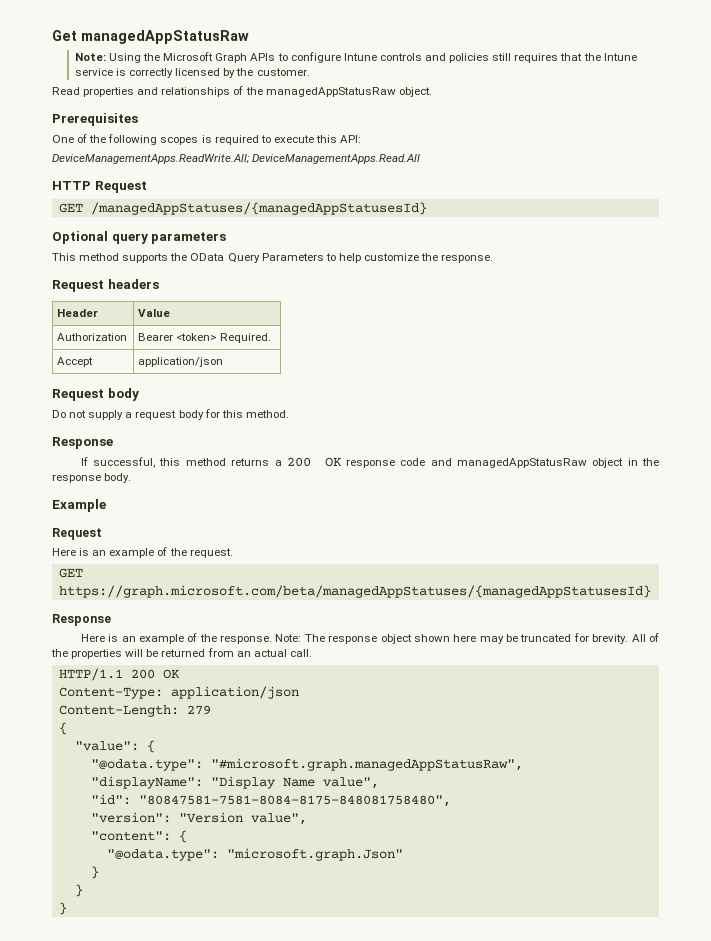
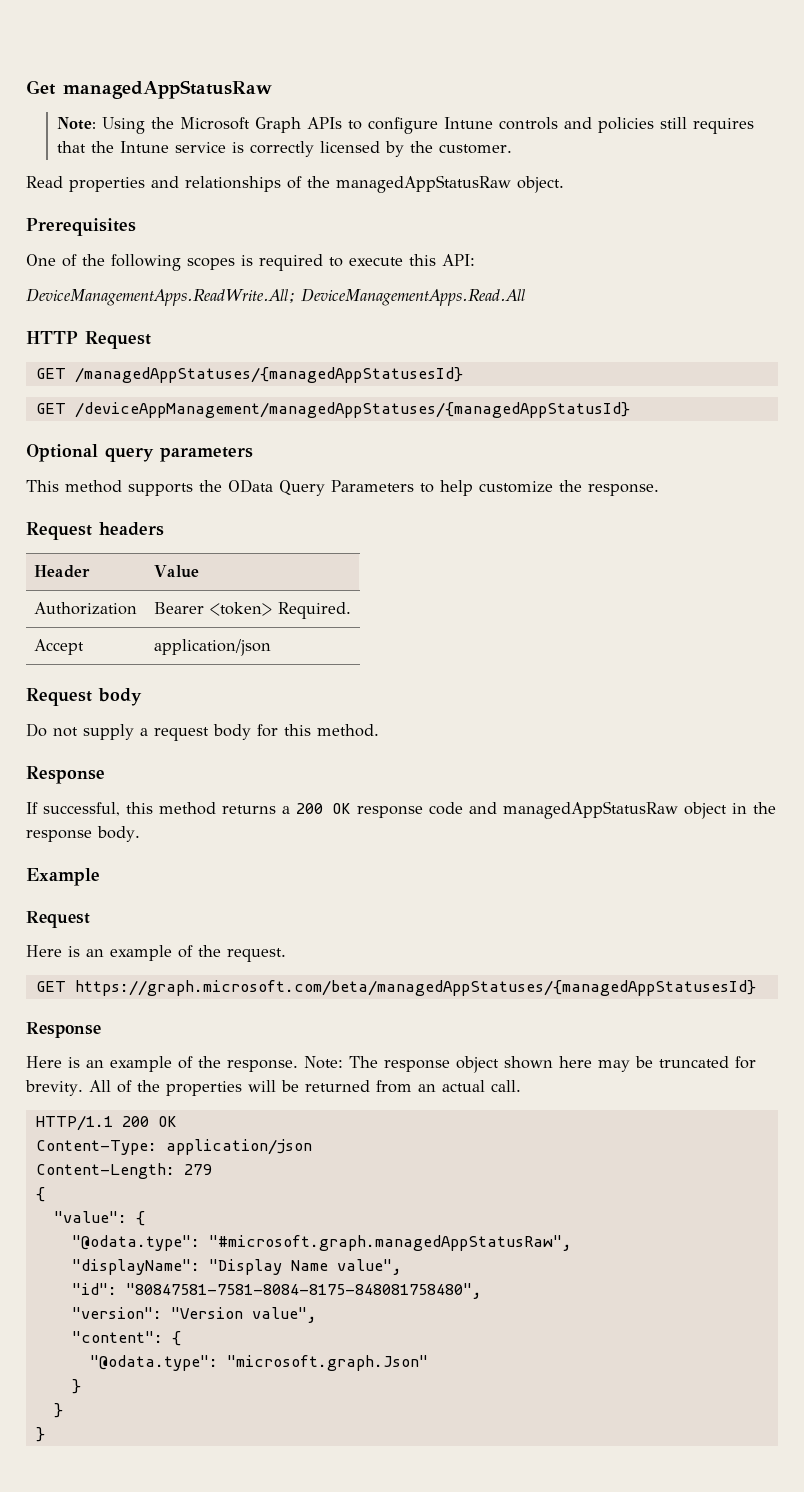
+ GET /deviceAppManagement/managedAppStatuses/{managedAppStatusId}

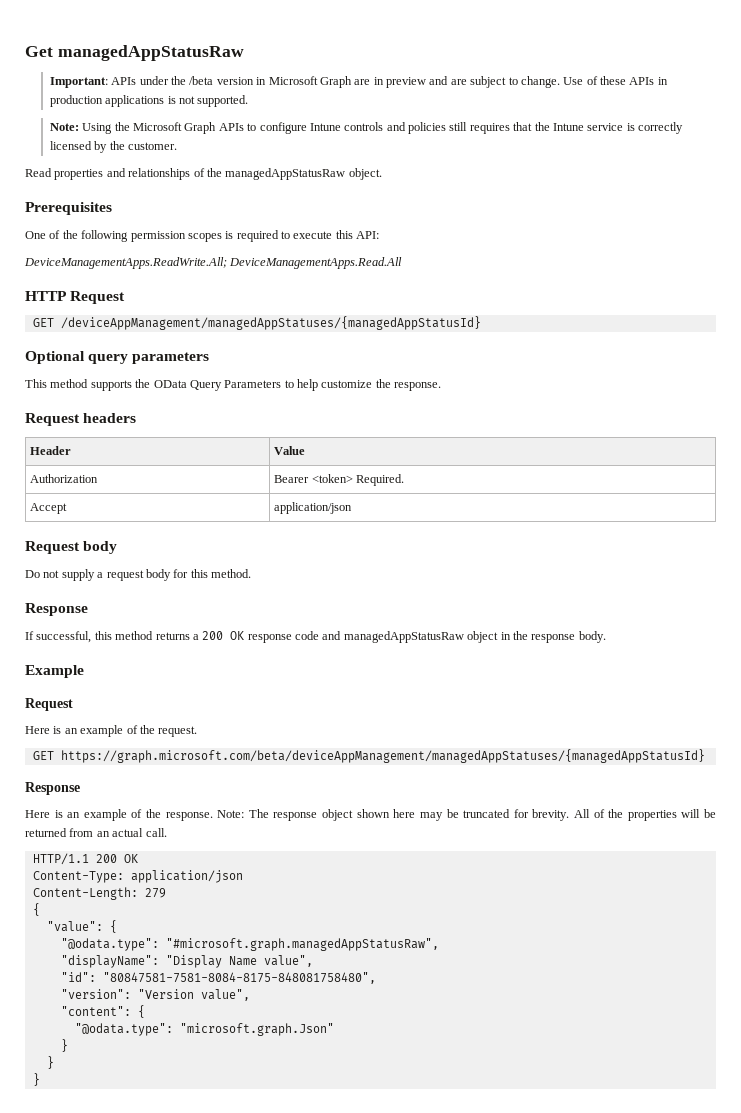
+ Important: APIs under the /beta version in Microsoft Graph are in preview and are subject to change. Use of these APIs in production applications is not supported.
- One of the following scopes is required to execute this API:
+ One of the following permission scopes is required to execute this API:
- GET /managedAppStatuses/{managedAppStatusesId}
- GET https://graph.microsoft.com/beta/managedAppStatuses/{managedAppStatusesId}
+ GET https://graph.microsoft.com/beta/deviceAppManagement/managedAppStatuses/{managedAppStatusId}

